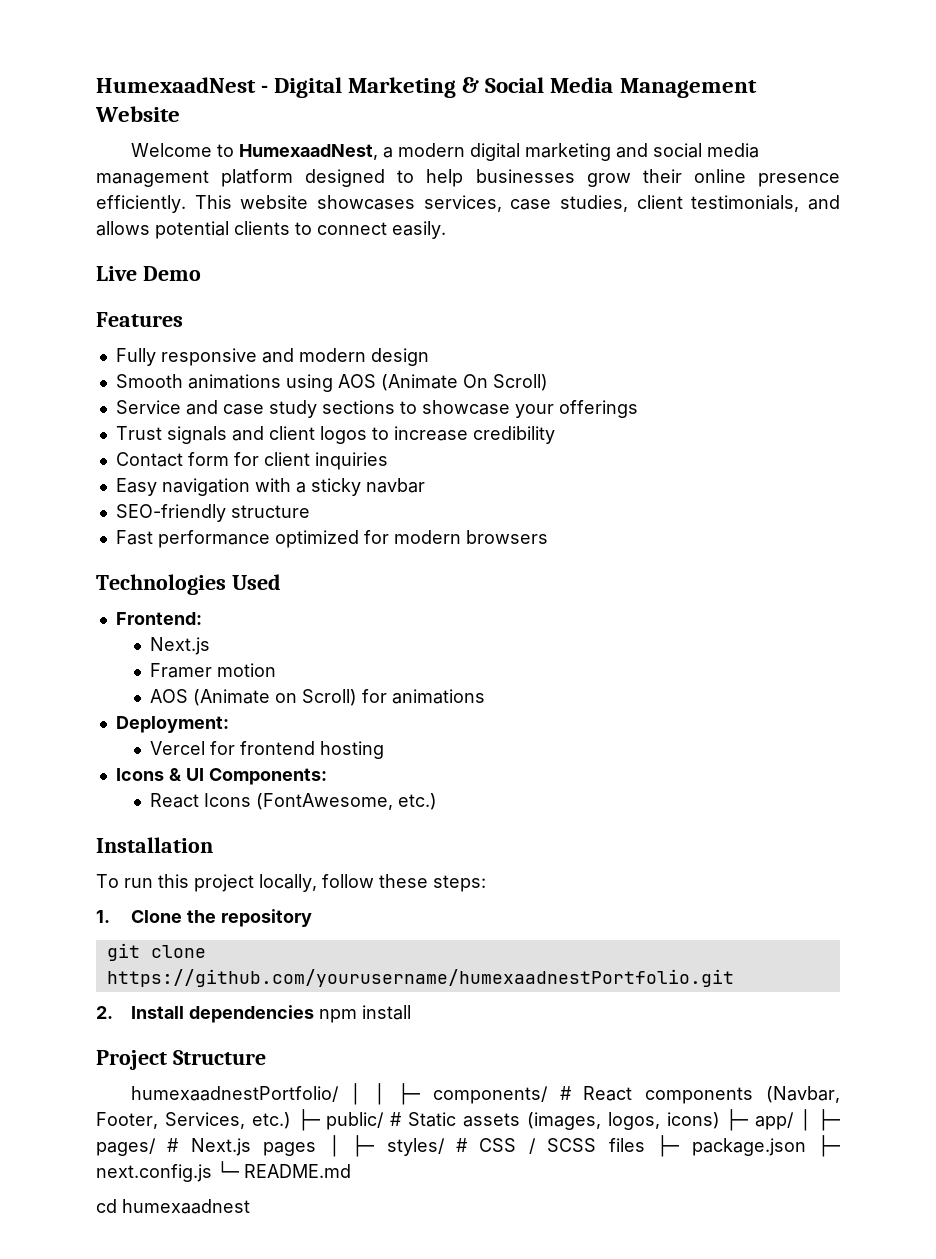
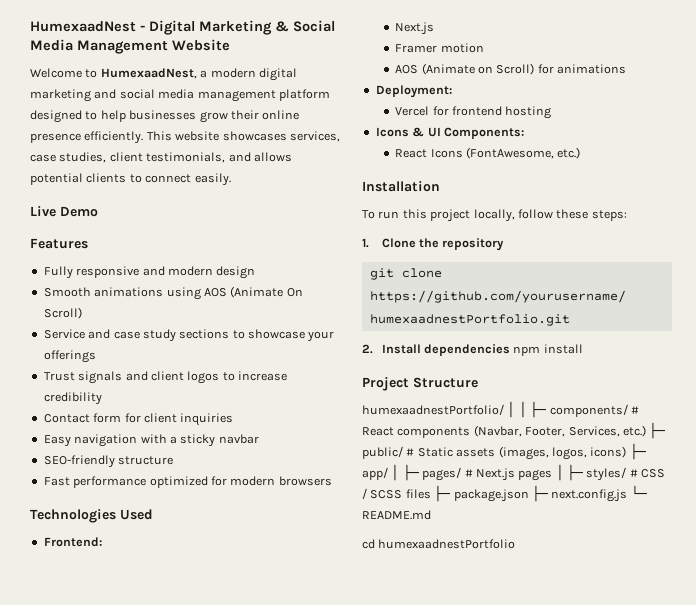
- cd humexaadnest
+ cd humexaadnestPortfolio

